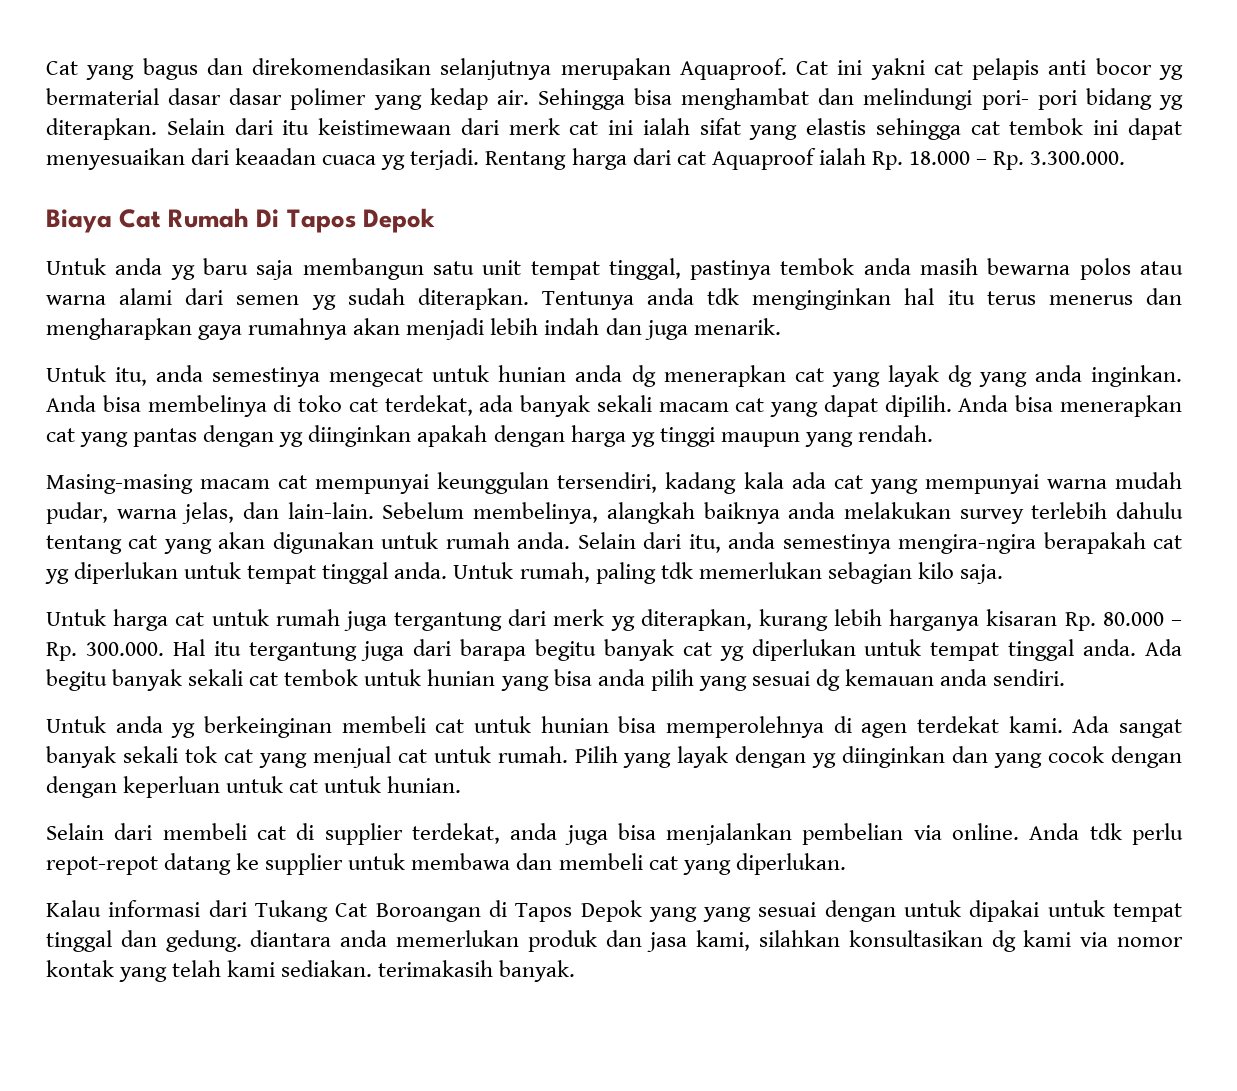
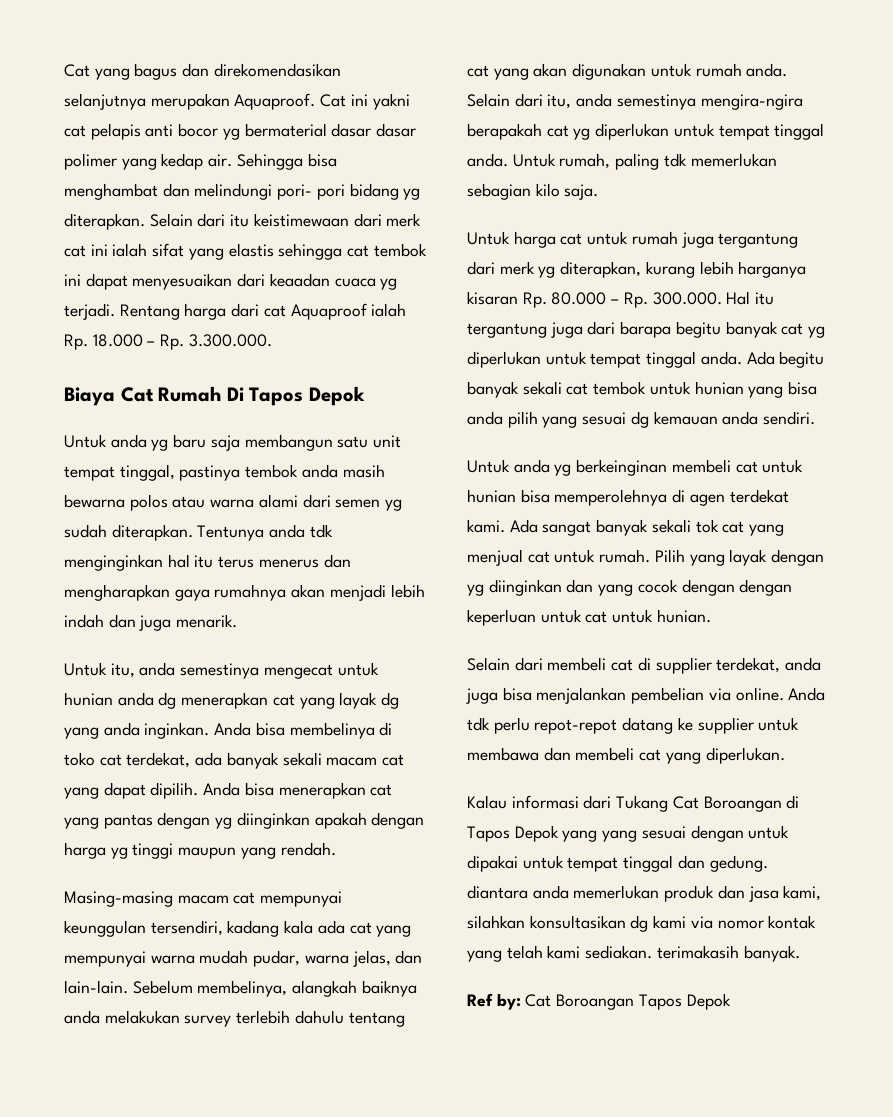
+ Ref by: Cat Boroangan Tapos Depok

